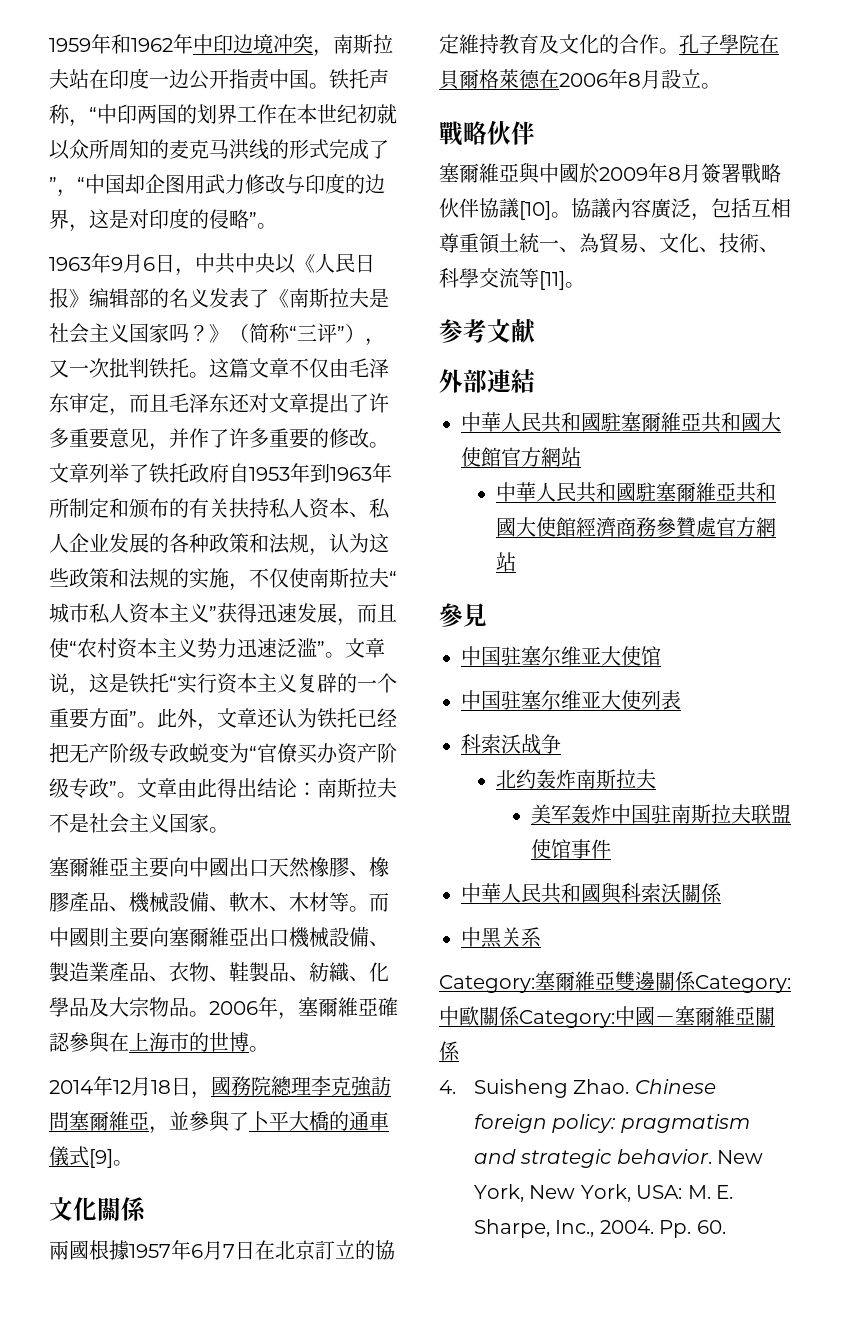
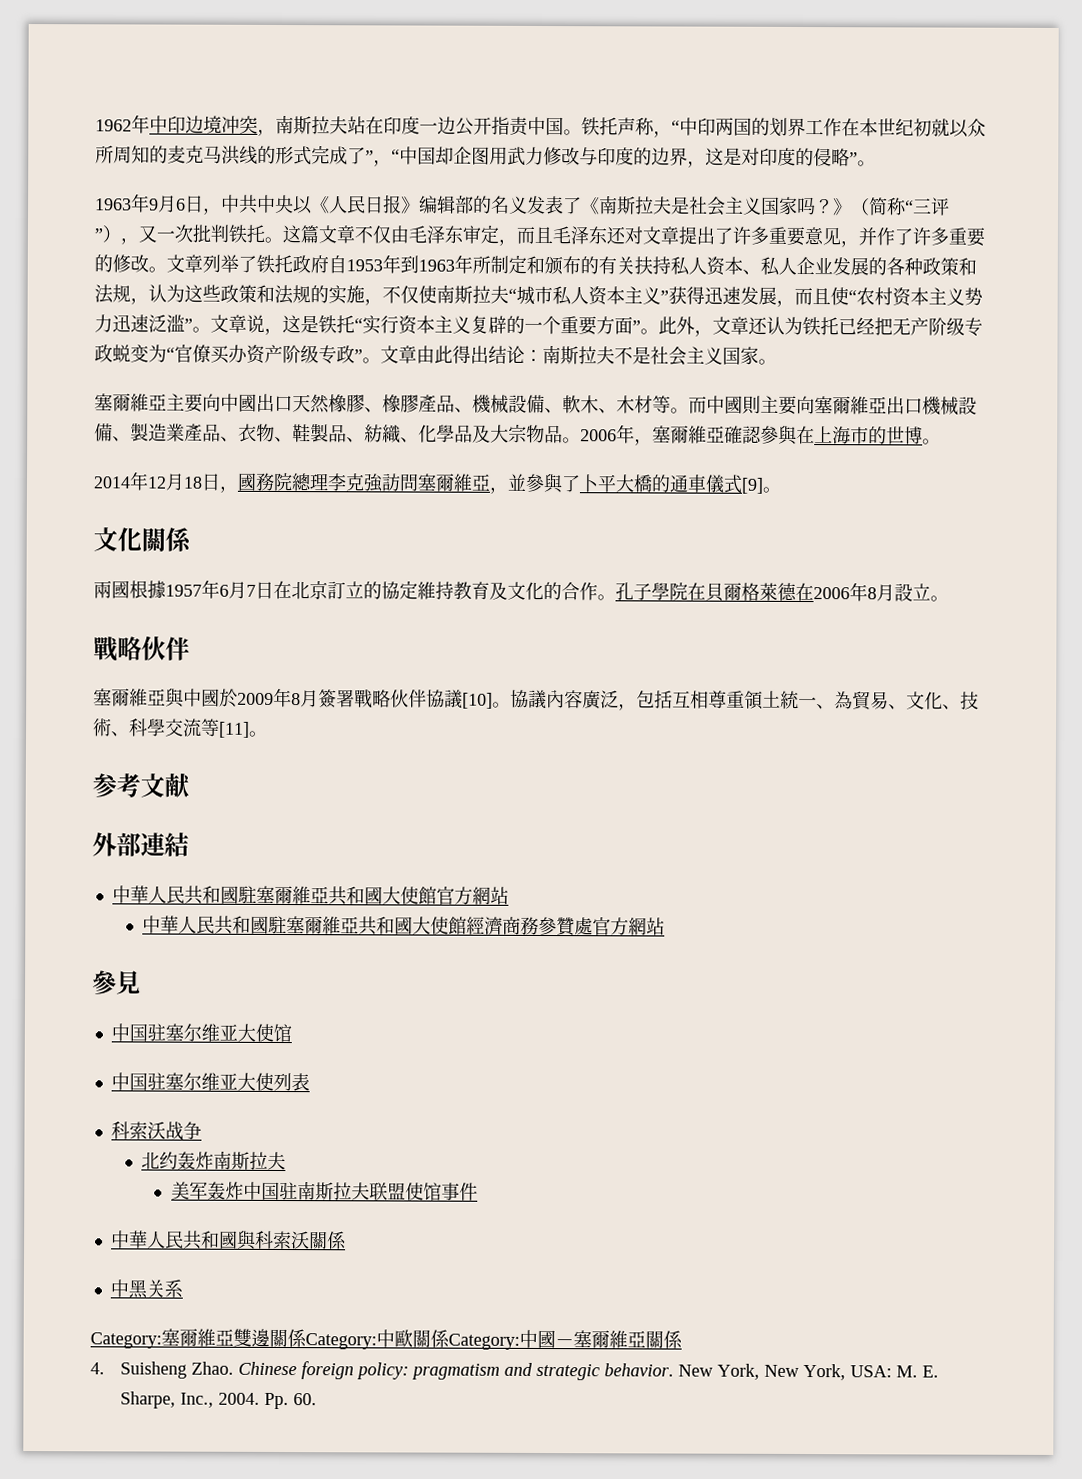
- 1959年和1962年中印边境冲突，南斯拉夫站在印度一边公开指责中国。
+ 1962年中印边境冲突，南斯拉夫站在印度一边公开指责中国。

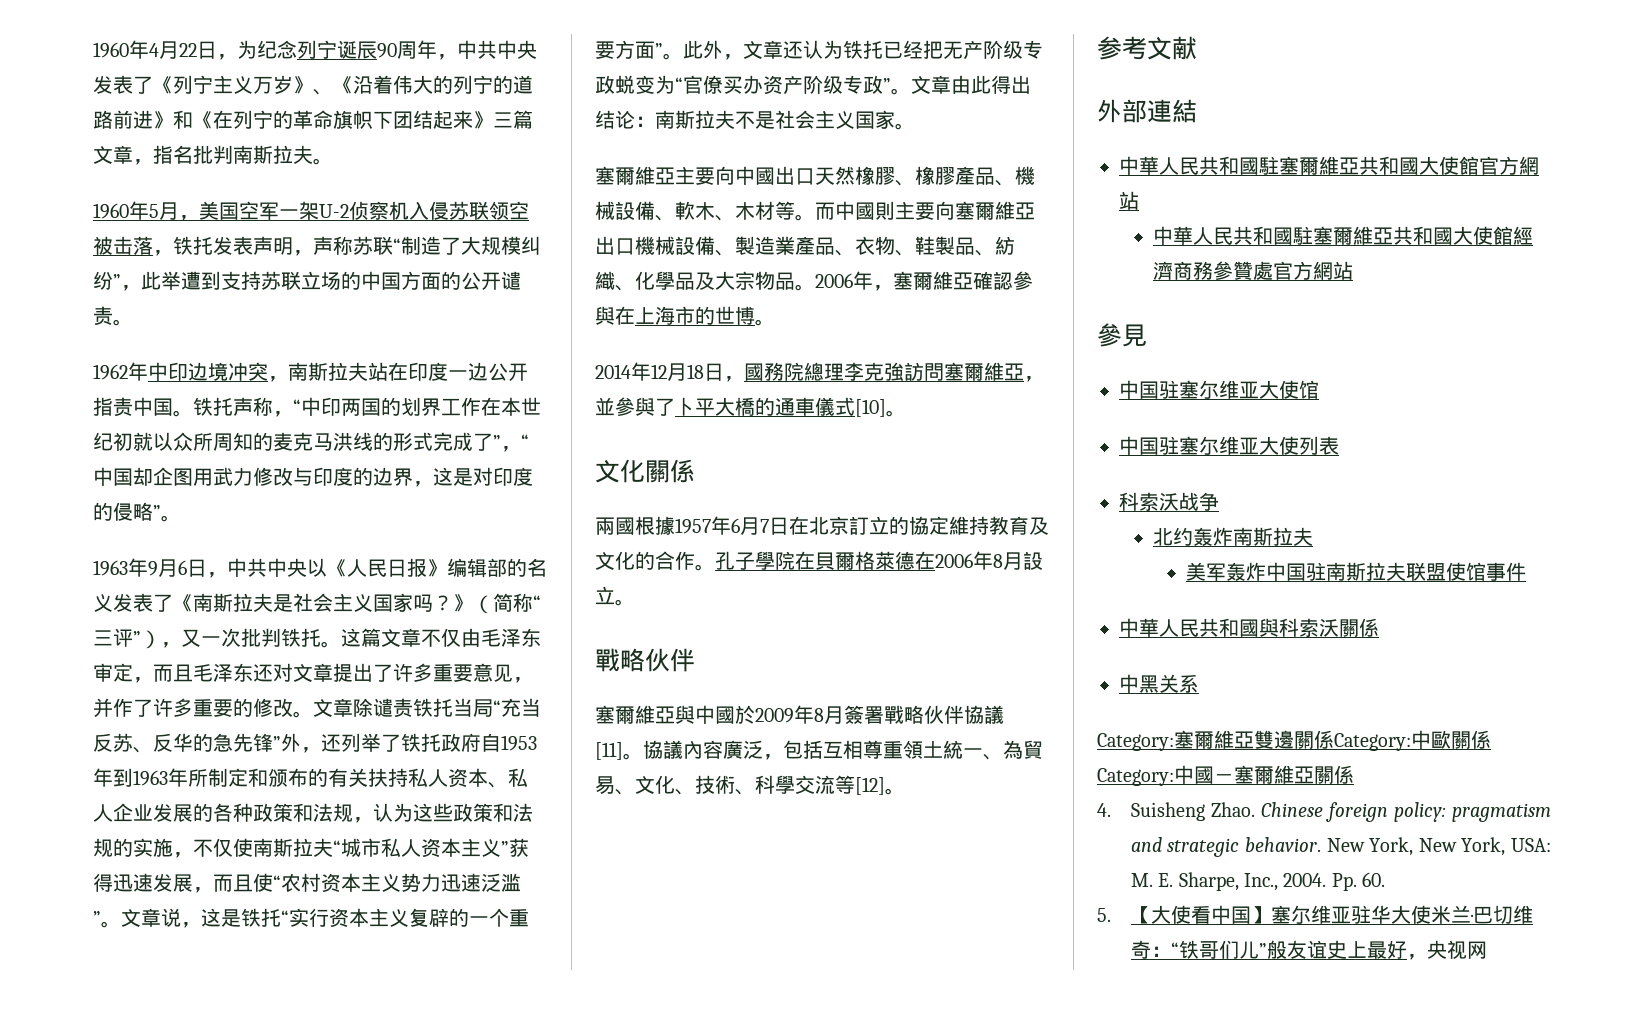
+ 1960年4月22日，为纪念列宁诞辰90周年，中共中央发表了《列宁主义万岁》、《沿着伟大的列宁的道路前进》和《在列宁的革命旗帜下团结起来》三篇文章，指名批判南斯拉夫。
+ 1960年5月，美国空军一架U-2侦察机入侵苏联领空被击落，铁托发表声明，声称苏联“制造了大规模纠纷”，此举遭到支持苏联立场的中国方面的公开谴责。
- 文章列举了铁托政府自1953年到1963年所制定和颁布的有关扶持私人资本、私人企业发展的各种政策和法规，认为这些政策和法规的实施，不仅使南斯拉夫“城市私人资本主义”获得迅速发展，而且使“农村资本主义势力迅速泛滥”。
+ 文章除谴责铁托当局“充当反苏、反华的急先锋”外，还列举了铁托政府自1953年到1963年所制定和颁布的有关扶持私人资本、私人企业发展的各种政策和法规，认为这些政策和法规的实施，不仅使南斯拉夫“城市私人资本主义”获得迅速发展，而且使“农村资本主义势力迅速泛滥”。
- 2014年12月18日，國務院總理李克強訪問塞爾維亞，並參與了卜平大橋的通車儀式[9]。
+ 2014年12月18日，國務院總理李克強訪問塞爾維亞，並參與了卜平大橋的通車儀式[10]。
- 塞爾維亞與中國於2009年8月簽署戰略伙伴協議[10]。
+ 塞爾維亞與中國於2009年8月簽署戰略伙伴協議[11]。
- 協議內容廣泛，包括互相尊重領土統一、為貿易、文化、技術、科學交流等[11]。
+ 協議內容廣泛，包括互相尊重領土統一、為貿易、文化、技術、科學交流等[12]。
+ 5.【大使看中国】塞尔维亚驻华大使米兰·巴切维奇：“铁哥们儿”般友谊史上最好，央视网

